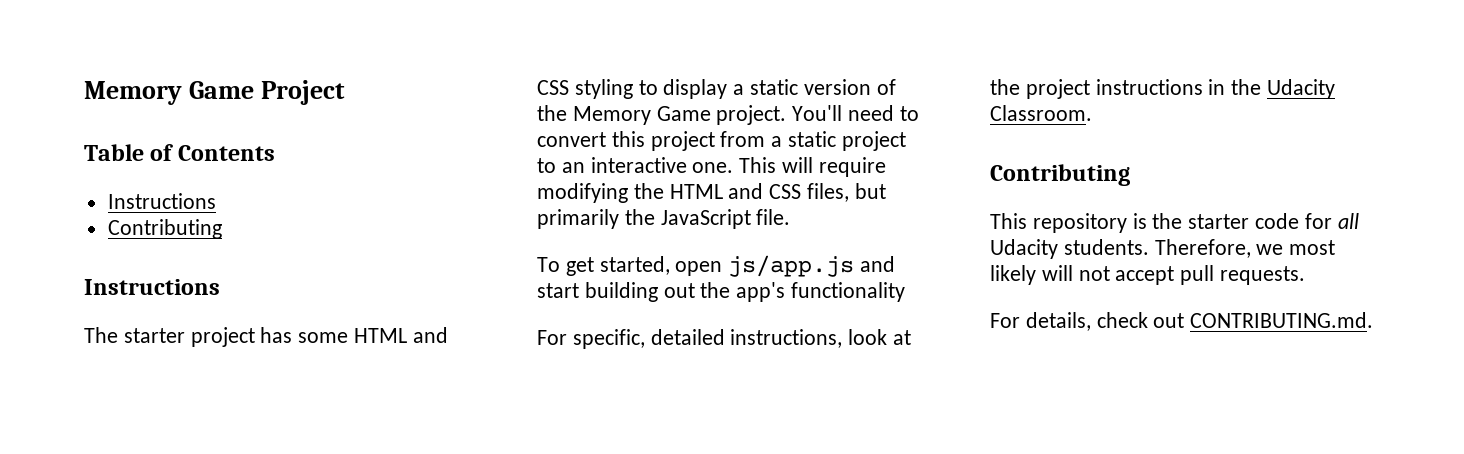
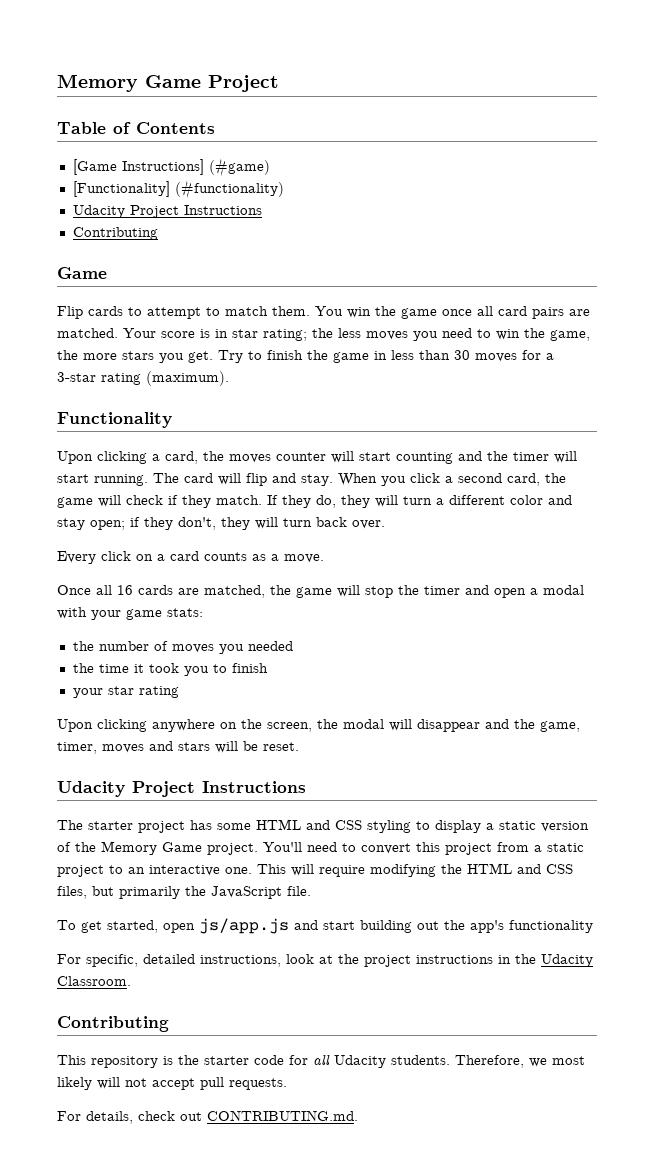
  Table of Contents
- Instructions
+ [Game Instructions] (#game)
+ [Functionality] (#functionality)
+ Udacity Project Instructions
  Contributing
- Instructions
+ Game
+ Flip cards to attempt to match them. You win the game once all card pairs are matched. Your score is in star rating; the less moves you need to win the game, the more stars you get. Try to finish the game in less than 30 moves for a 3-star rating (maximum).
+ Functionality
+ Upon clicking a card, the moves counter will start counting and the timer will start running. The card will flip and stay. When you click a second card, the game will check if they match. If they do, they will turn a different color and stay open; if they don't, they will turn back over.
+ Every click on a card counts as a move.
+ Once all 16 cards are matched, the game will stop the timer and open a modal with your game stats:
+ the number of moves you needed
+ the time it took you to finish
+ your star rating
+ Upon clicking anywhere on the screen, the modal will disappear and the game, timer, moves and stars will be reset.
+ Udacity Project Instructions

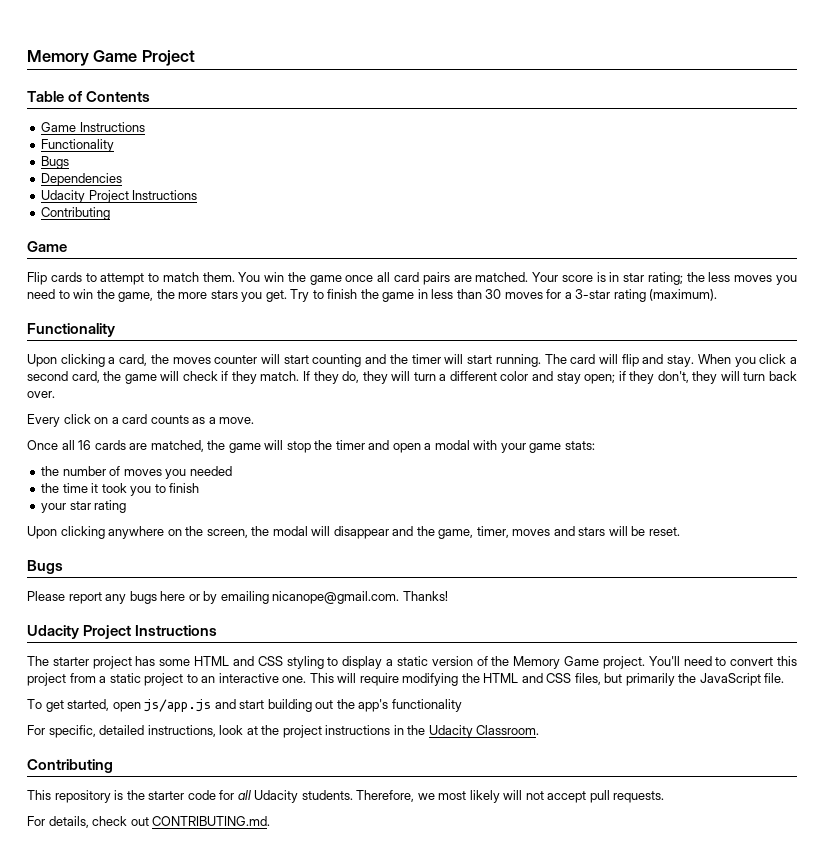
- [Game Instructions] (#game)
- [Functionality] (#functionality)
+ Game Instructions
+ Functionality
+ Bugs
+ Dependencies
  Upon clicking anywhere on the screen, the modal will disappear and the game, timer, moves and stars will be reset.
+ Bugs
+ Please report any bugs here or by emailing nicanope@gmail.com. Thanks!

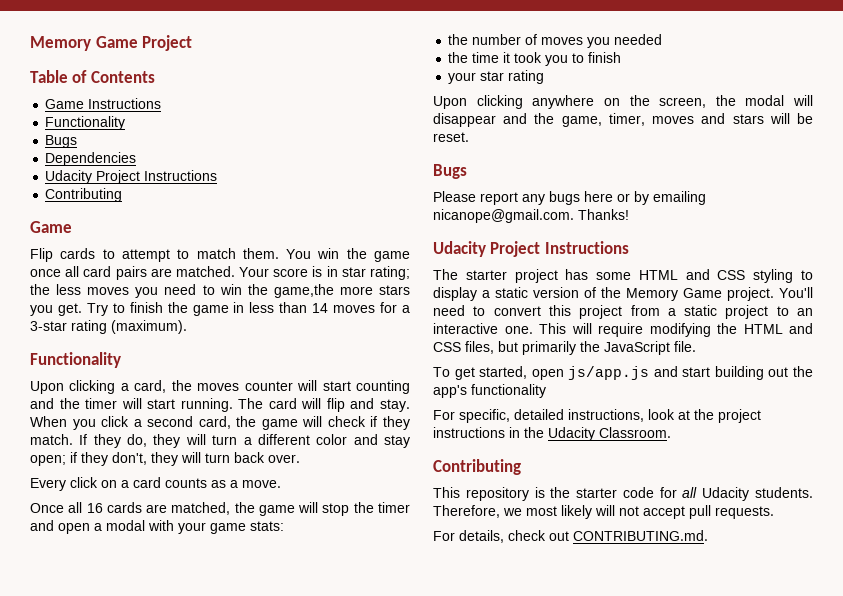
- Your score is in star rating; the less moves you need to win the game, the more stars you get.
+ Your score is in star rating; the less moves you need to win the game,the more stars you get.
- Try to finish the game in less than 30 moves for a 3-star rating (maximum).
+ Try to finish the game in less than 14 moves for a 3-star rating (maximum).

